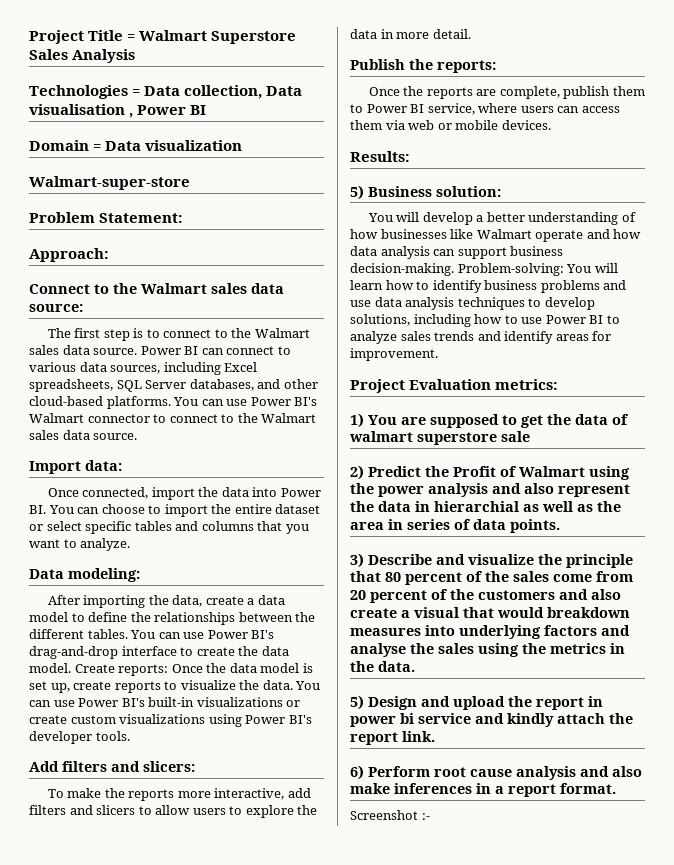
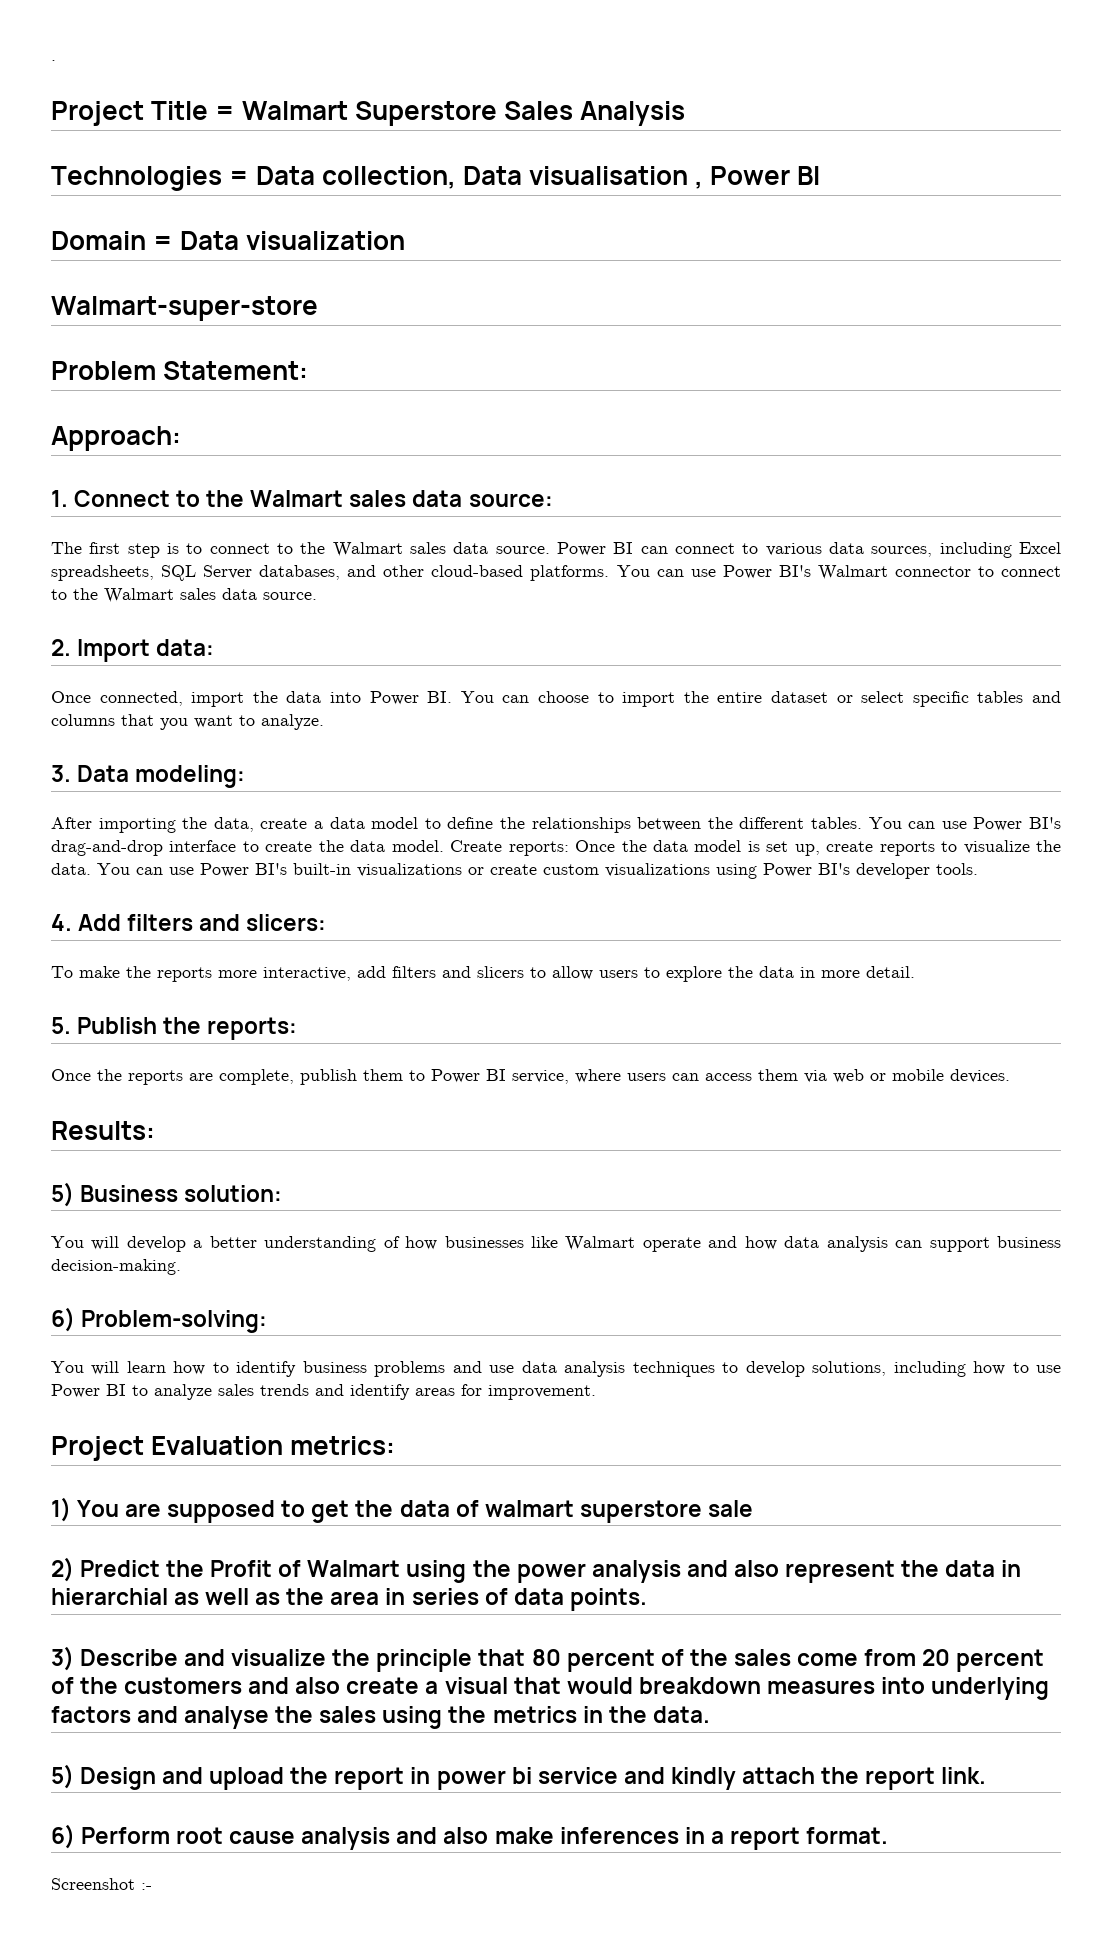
+ .
- Connect to the Walmart sales data source:
+ 1. Connect to the Walmart sales data source:
- Import data:
+ 2. Import data:
- Data modeling:
+ 3. Data modeling:
- Add filters and slicers:
+ 4. Add filters and slicers:
- Publish the reports:
+ 5. Publish the reports:
- You will develop a better understanding of how businesses like Walmart operate and how data analysis can support business decision-making. Problem-solving: You will learn how to identify business problems and use data analysis techniques to develop solutions, including how to use Power BI to analyze sales trends and identify areas for improvement.
+ You will develop a better understanding of how businesses like Walmart operate and how data analysis can support business decision-making.
+ 6) Problem-solving:
+ You will learn how to identify business problems and use data analysis techniques to develop solutions, including how to use Power BI to analyze sales trends and identify areas for improvement.

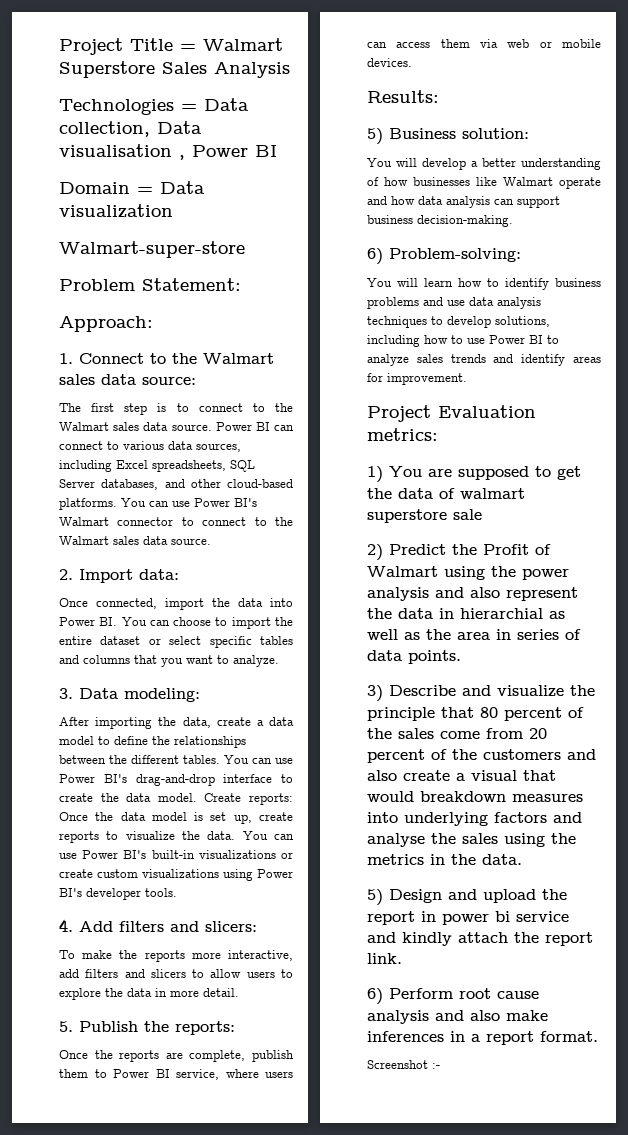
- .

